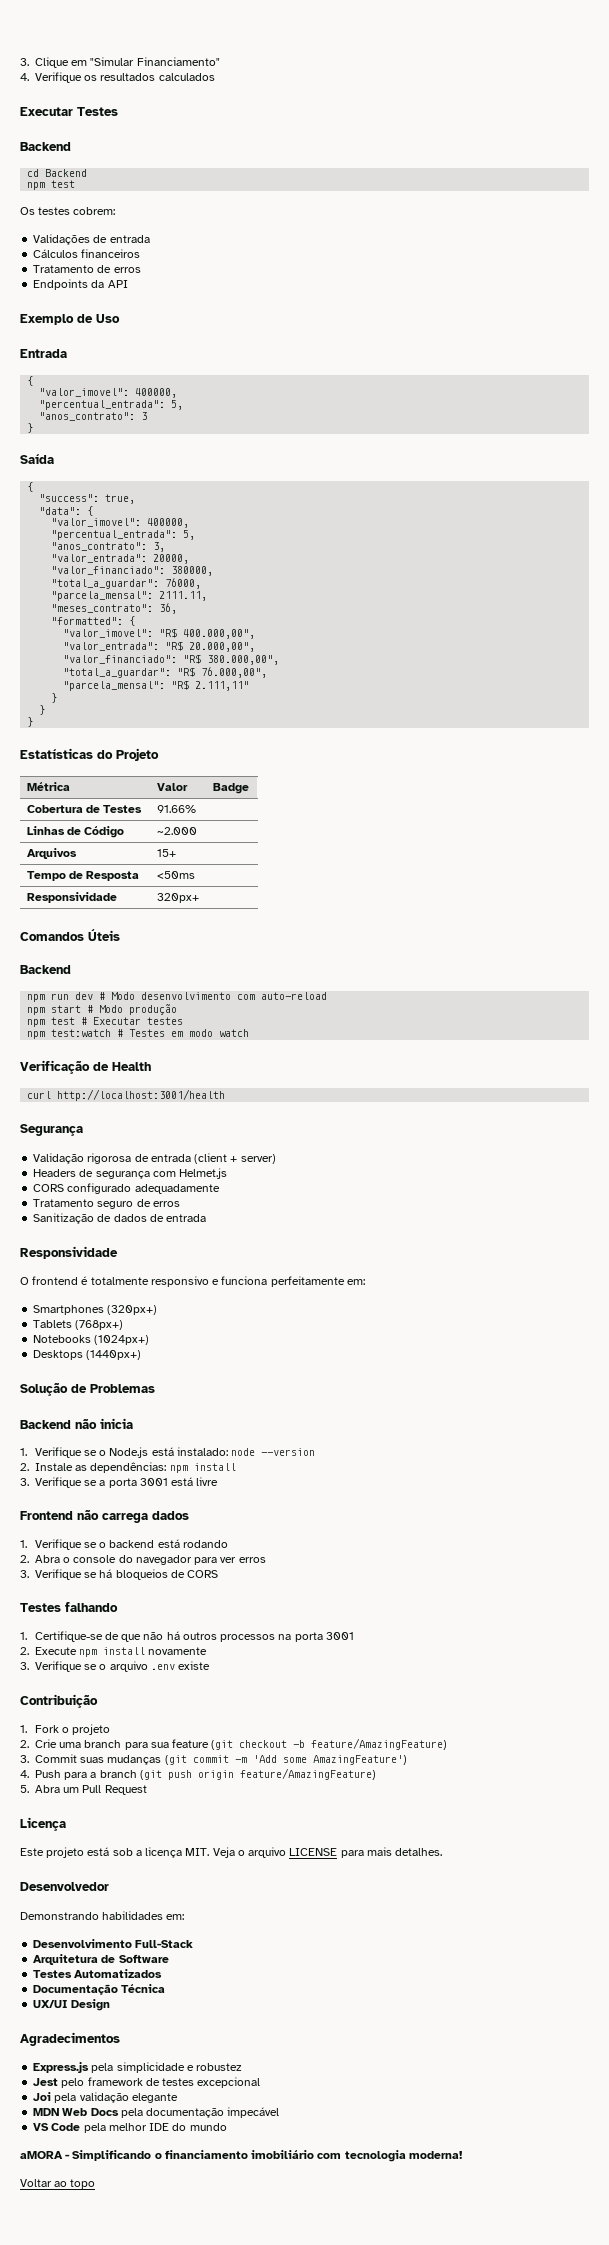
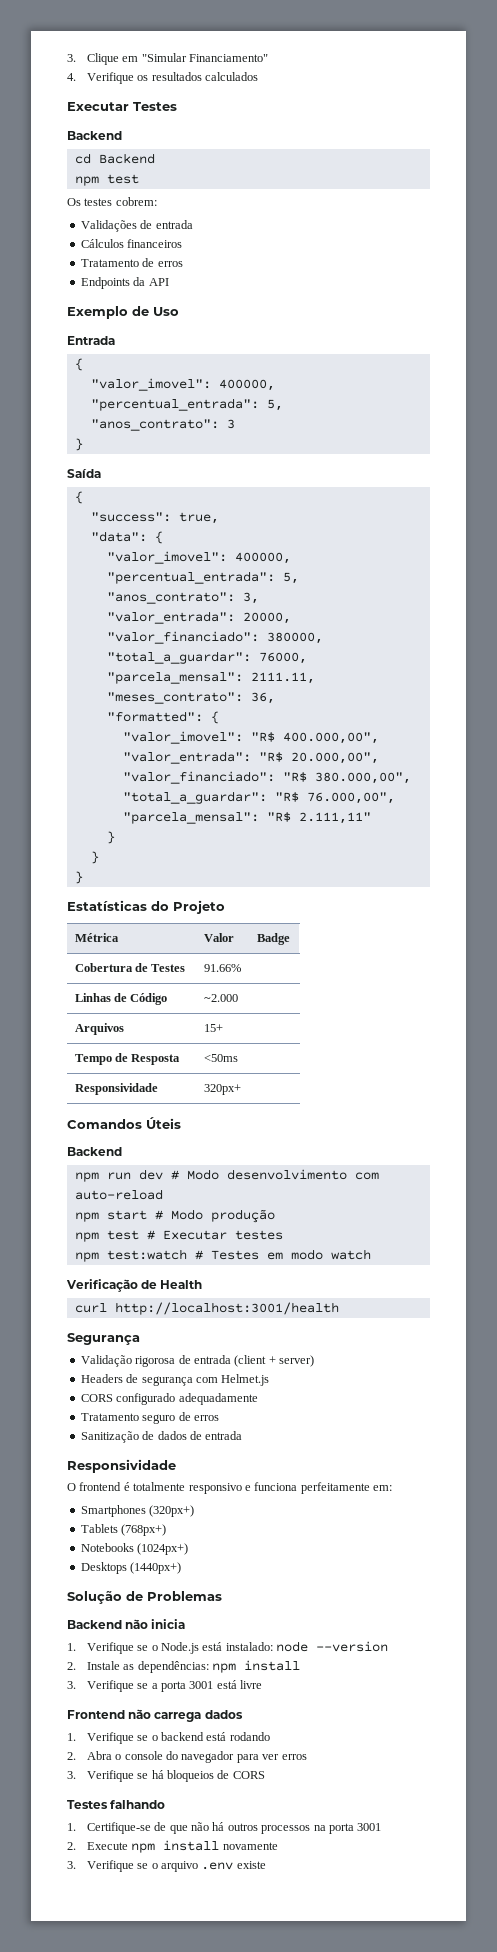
- Contribuição
- 1. Fork o projeto
- 2. Crie uma branch para sua feature (git checkout -b feature/AmazingFeature)
- 3. Commit suas mudanças (git commit -m 'Add some AmazingFeature')
- 4. Push para a branch (git push origin feature/AmazingFeature)
- 5. Abra um Pull Request
- Licença
- Este projeto está sob a licença MIT. Veja o arquivo LICENSE para mais detalhes.
- Desenvolvedor
- Demonstrando habilidades em:
- Desenvolvimento Full-Stack
- Arquitetura de Software
- Testes Automatizados
- Documentação Técnica
- UX/UI Design
- Agradecimentos
- Express.js pela simplicidade e robustez
- Jest pelo framework de testes excepcional
- Joi pela validação elegante
- MDN Web Docs pela documentação impecável
- VS Code pela melhor IDE do mundo
- aMORA - Simplificando o financiamento imobiliário com tecnologia moderna!
- Voltar ao topo

